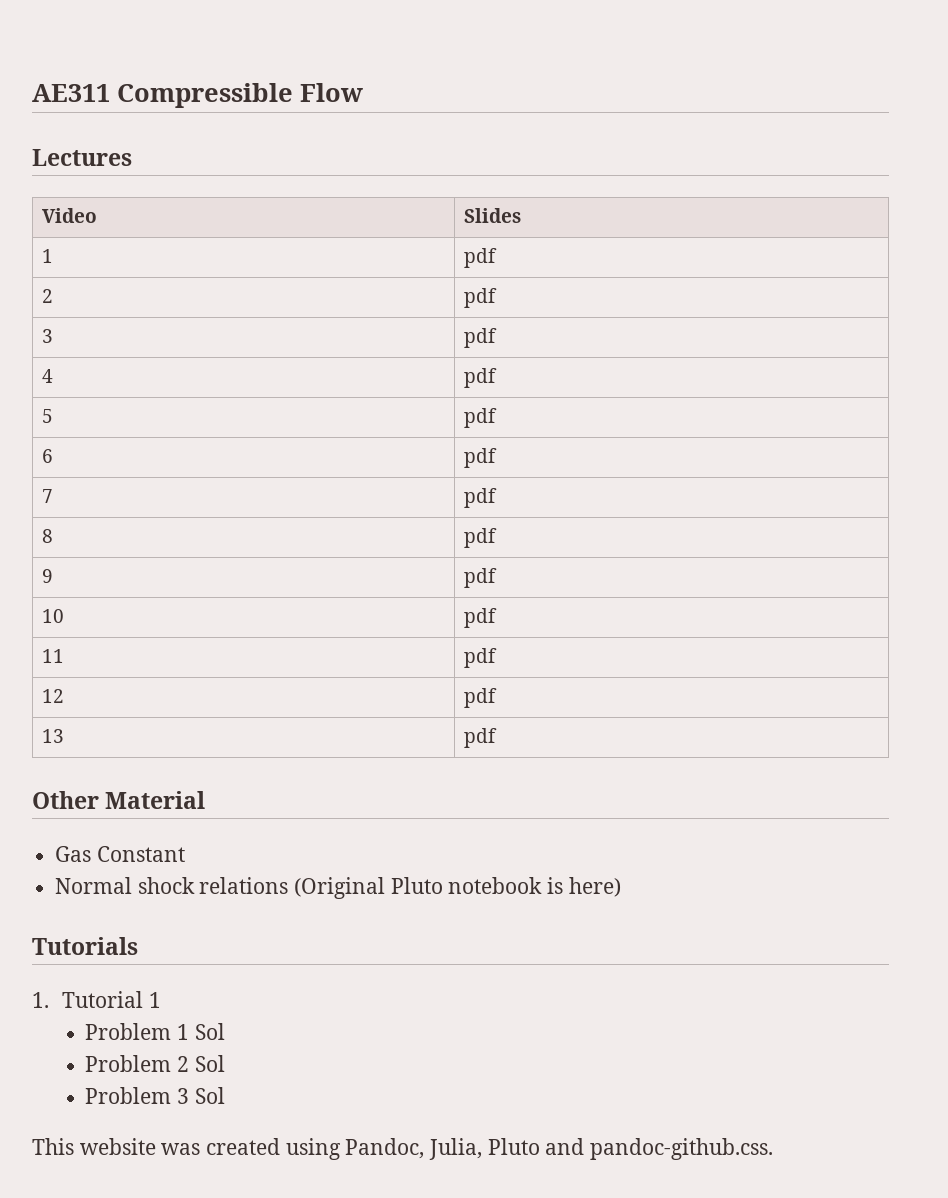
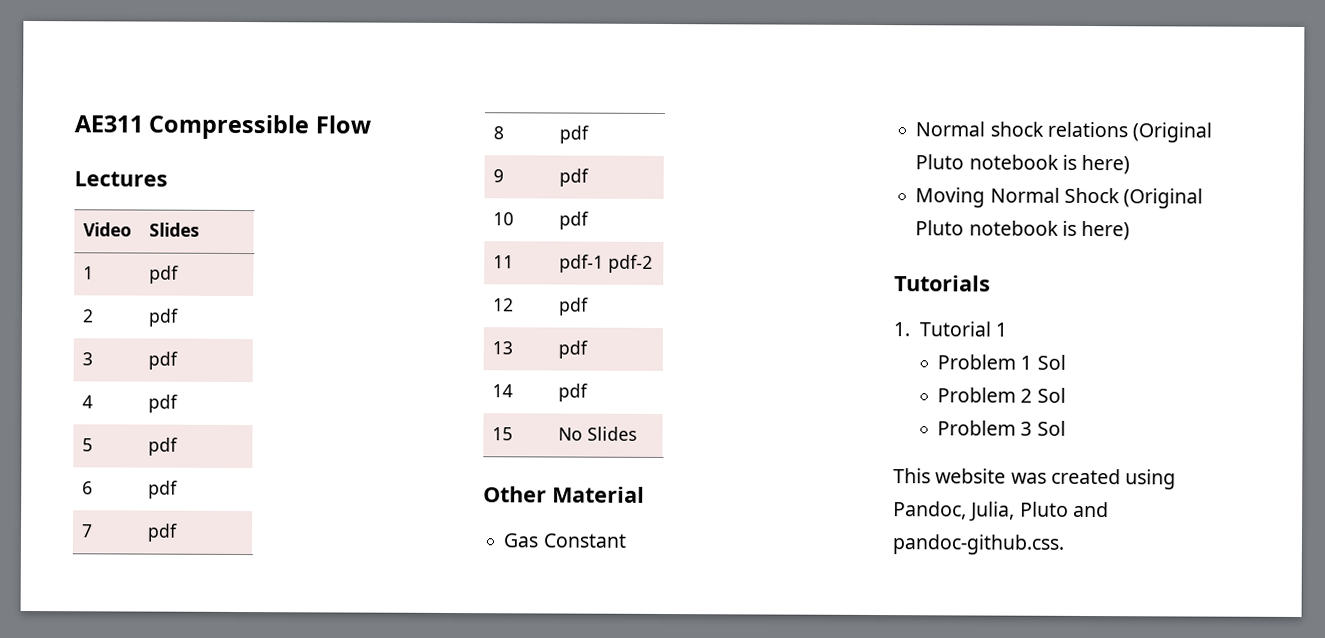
- 11 | pdf
+ 11 | pdf-1 pdf-2
+ 14 | pdf
+ 15 | No Slides
+ Moving Normal Shock (Original Pluto notebook is here)

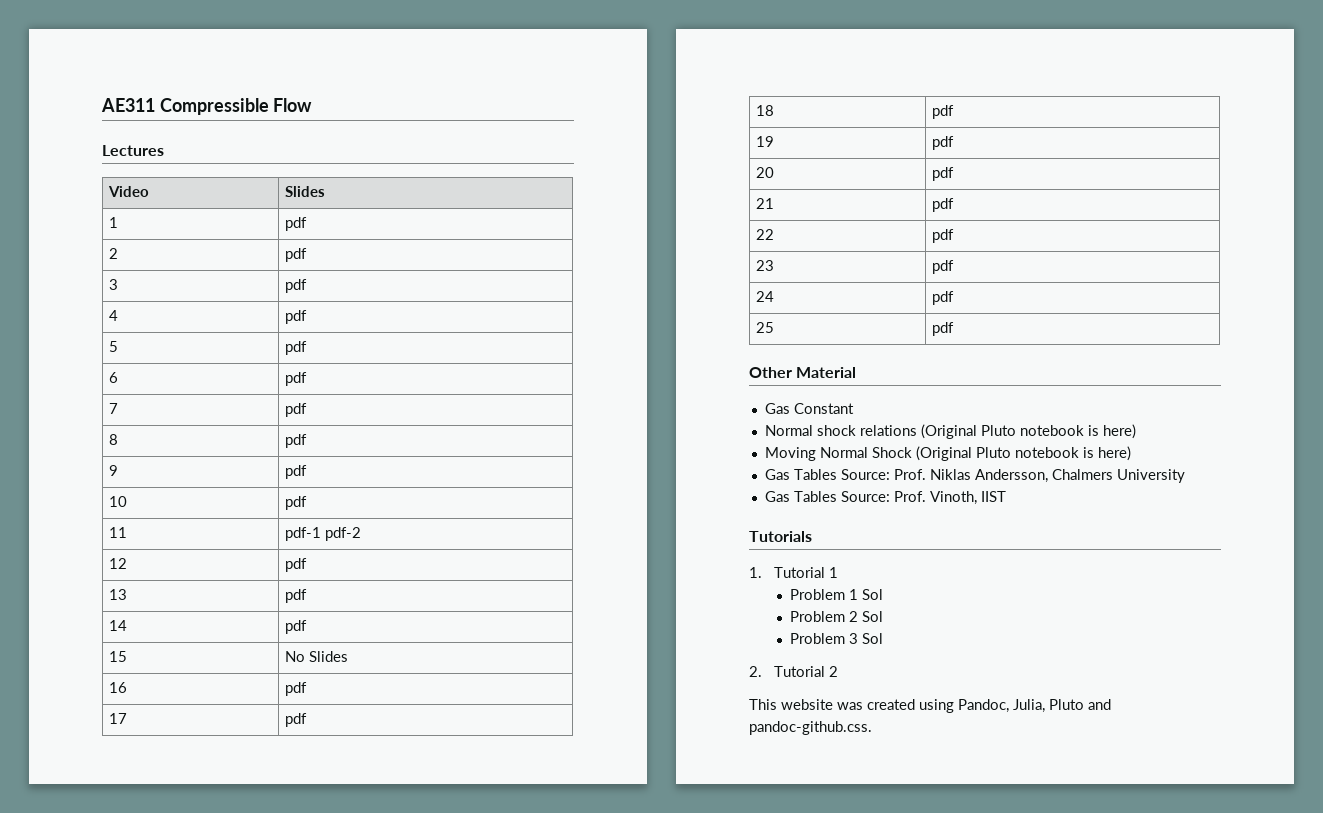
+ 16 | pdf
+ 17 | pdf
+ 18 | pdf
+ 19 | pdf
+ 20 | pdf
+ 21 | pdf
+ 22 | pdf
+ 23 | pdf
+ 24 | pdf
+ 25 | pdf
+ Gas Tables Source: Prof. Niklas Andersson, Chalmers University
+ Gas Tables Source: Prof. Vinoth, IIST
+ 2. Tutorial 2

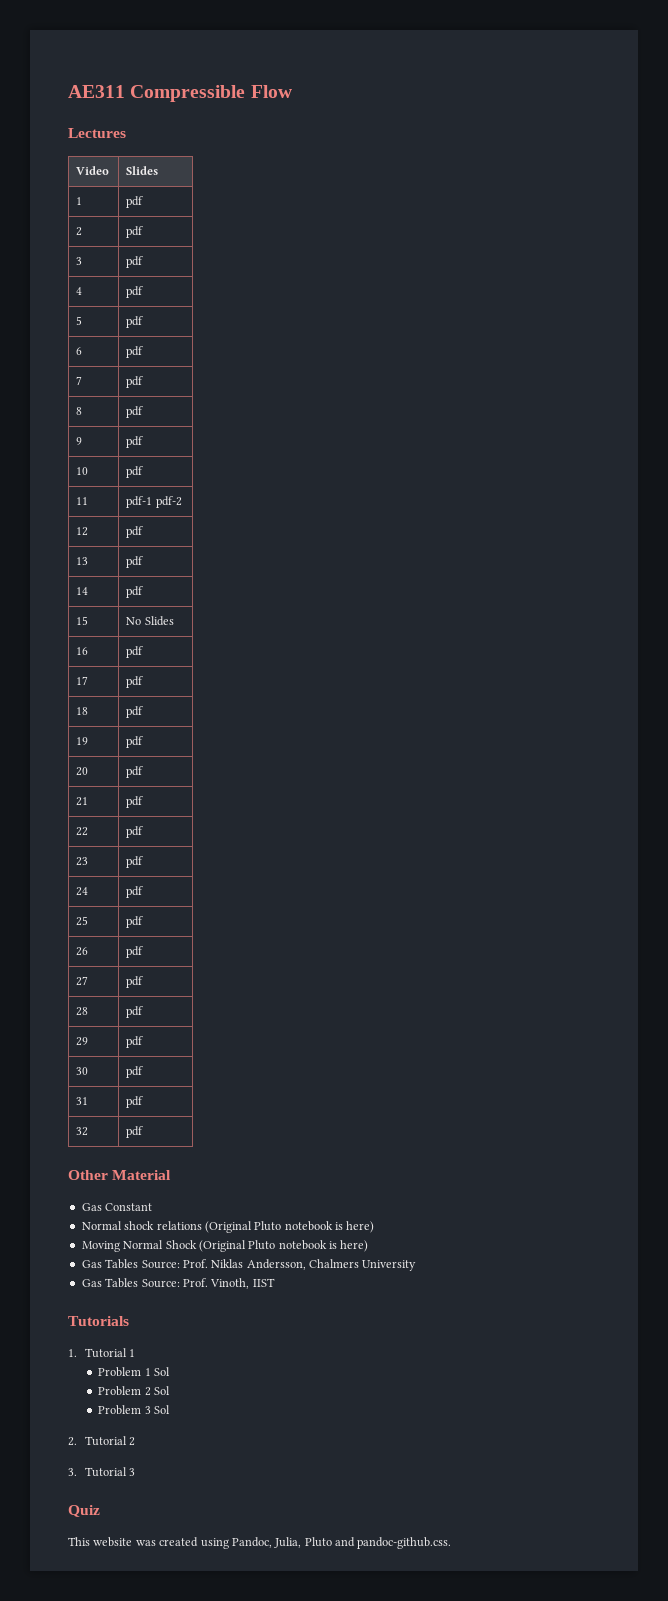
+ 26 | pdf
+ 27 | pdf
+ 28 | pdf
+ 29 | pdf
+ 30 | pdf
+ 31 | pdf
+ 32 | pdf
+ 3. Tutorial 3
+ Quiz

